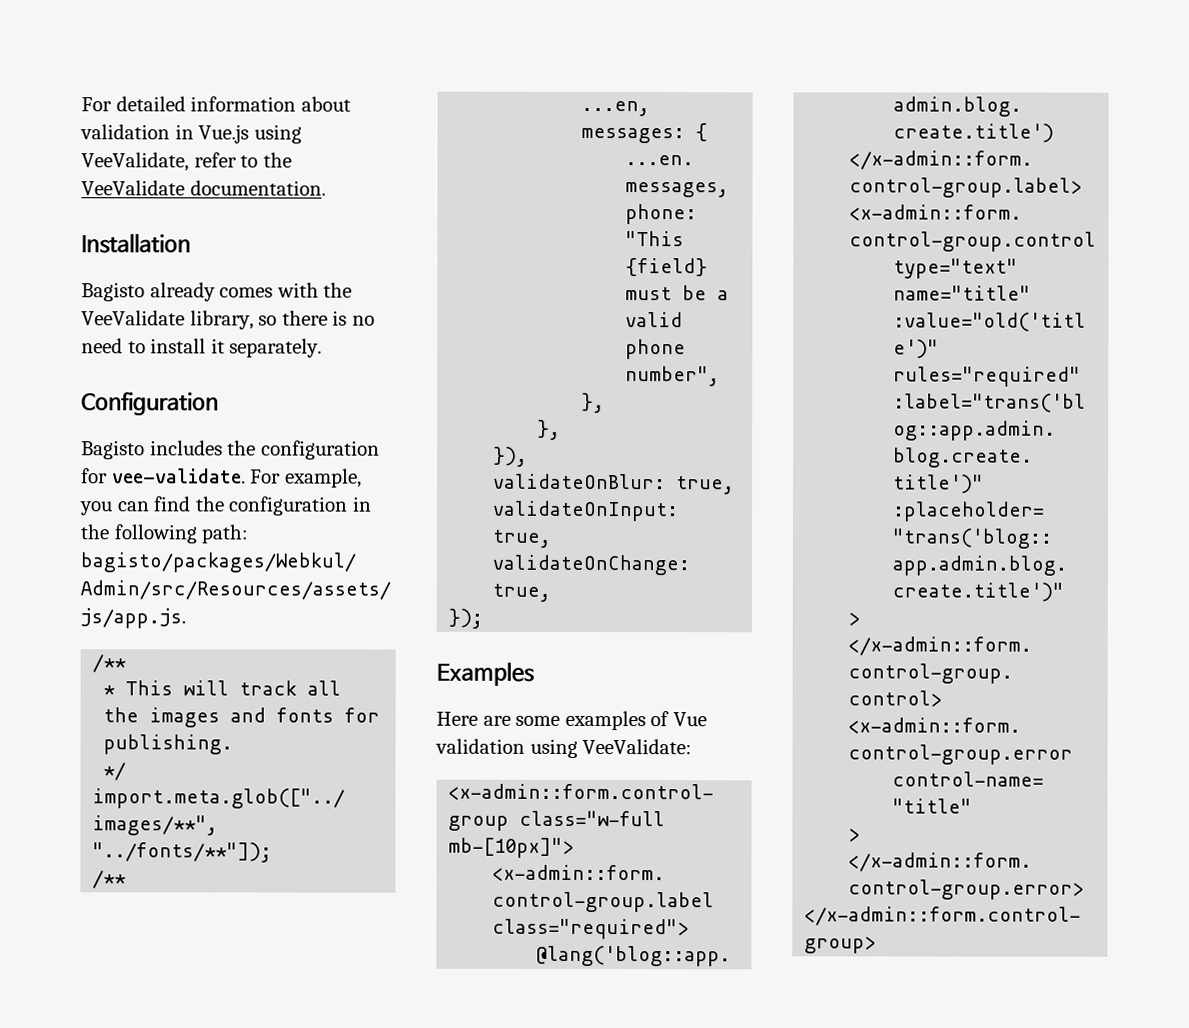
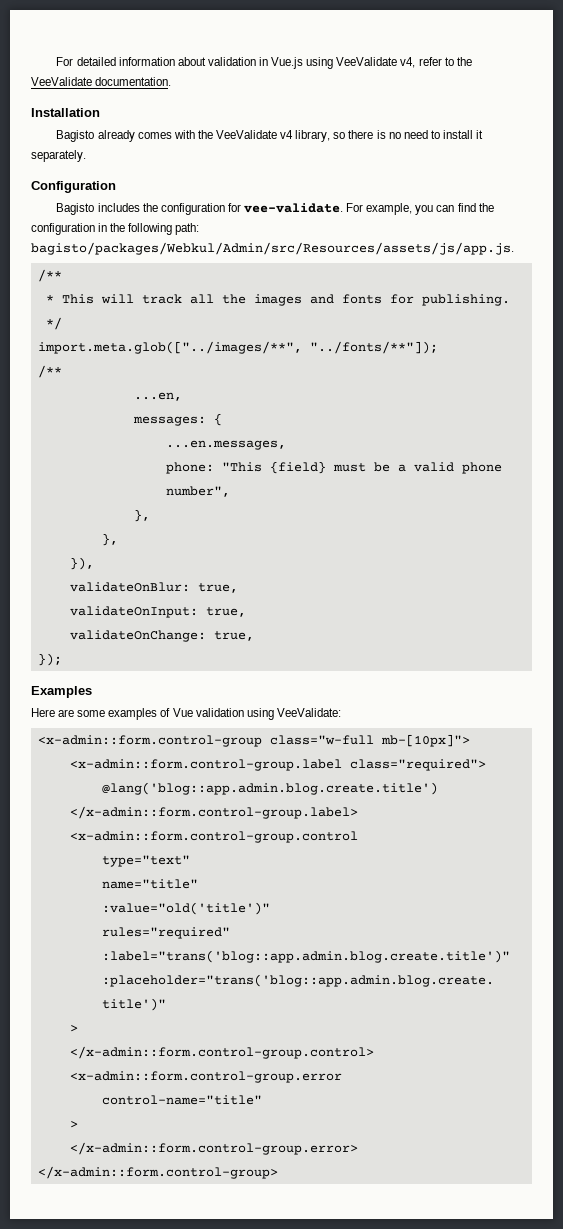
- For detailed information about validation in Vue.js using VeeValidate, refer to the VeeValidate documentation.
+ For detailed information about validation in Vue.js using VeeValidate v4, refer to the VeeValidate documentation.
- Bagisto already comes with the VeeValidate library, so there is no need to install it separately.
+ Bagisto already comes with the VeeValidate v4 library, so there is no need to install it separately.

